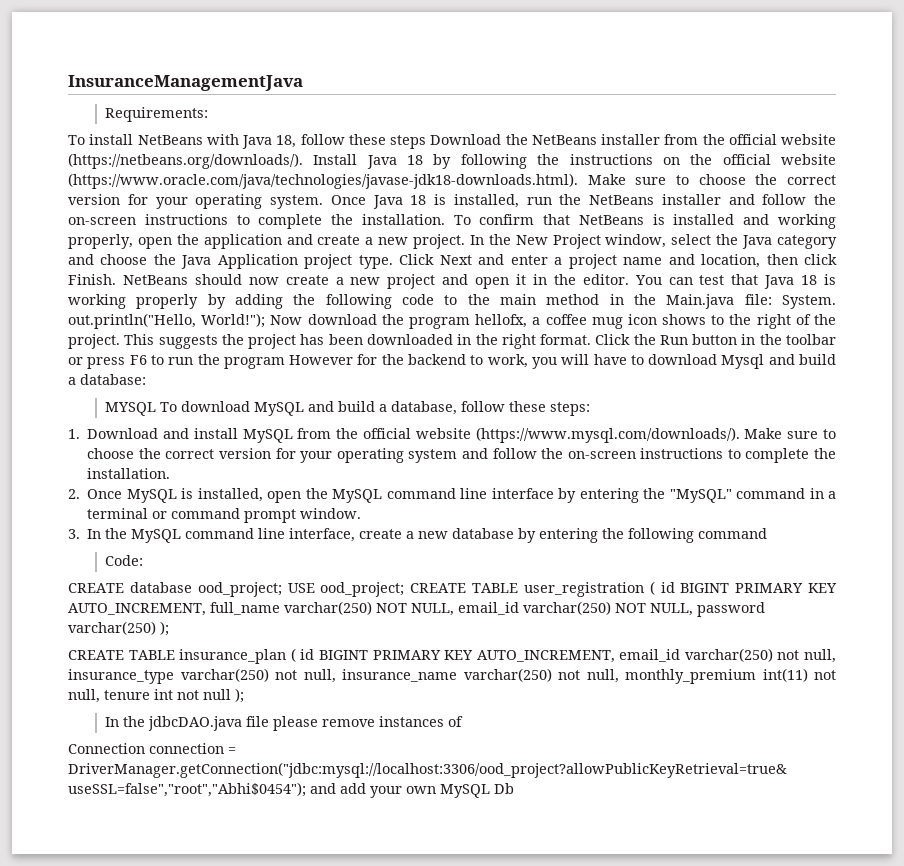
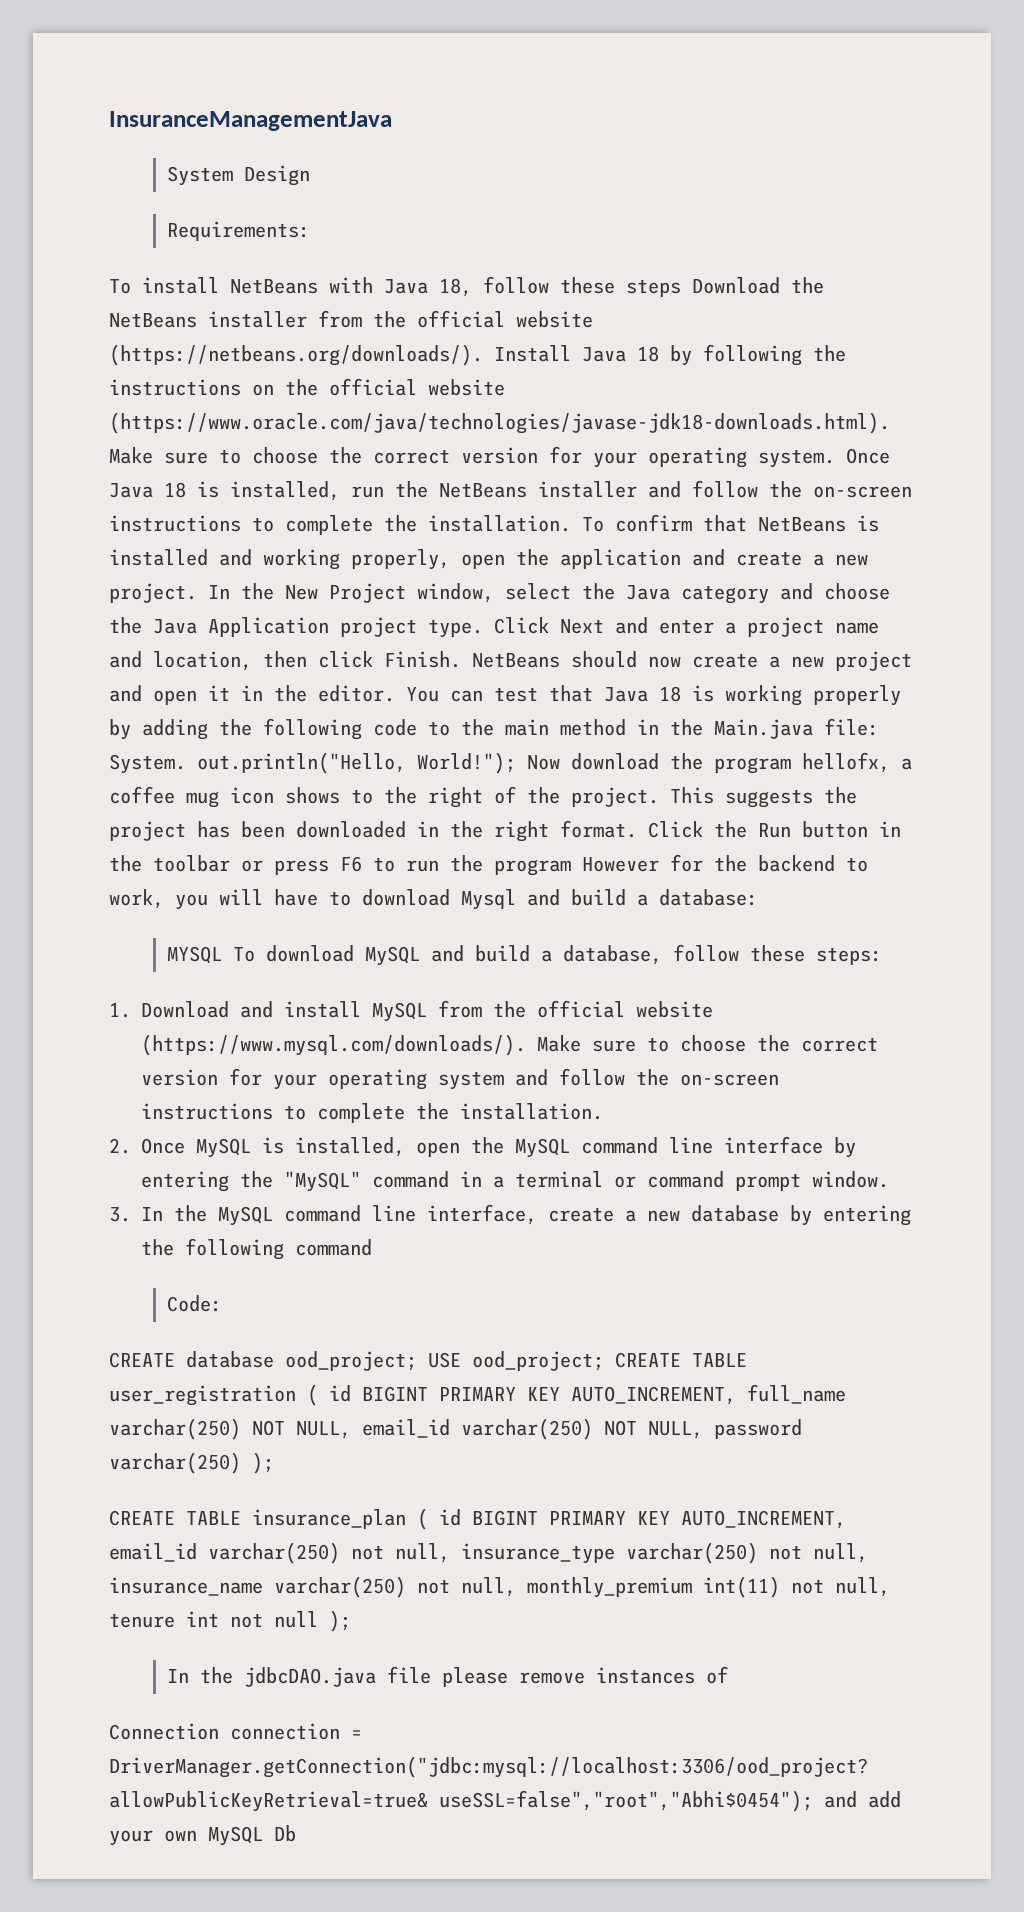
+ System Design

